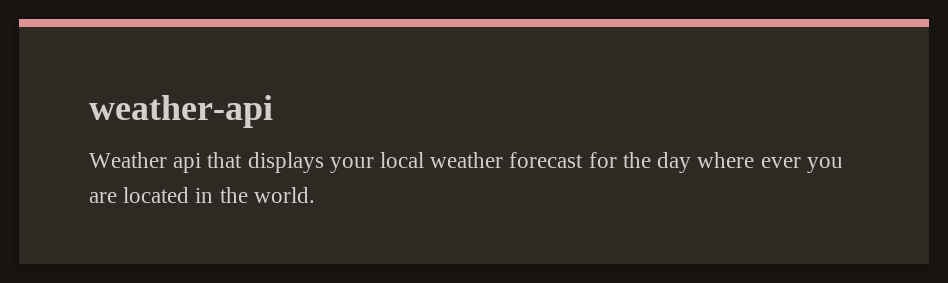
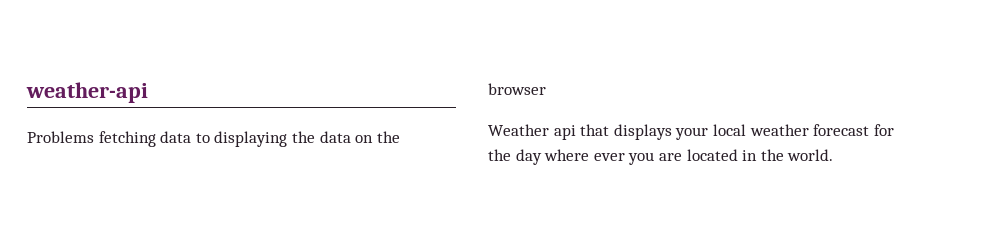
+ Problems fetching data to displaying the data on the browser

